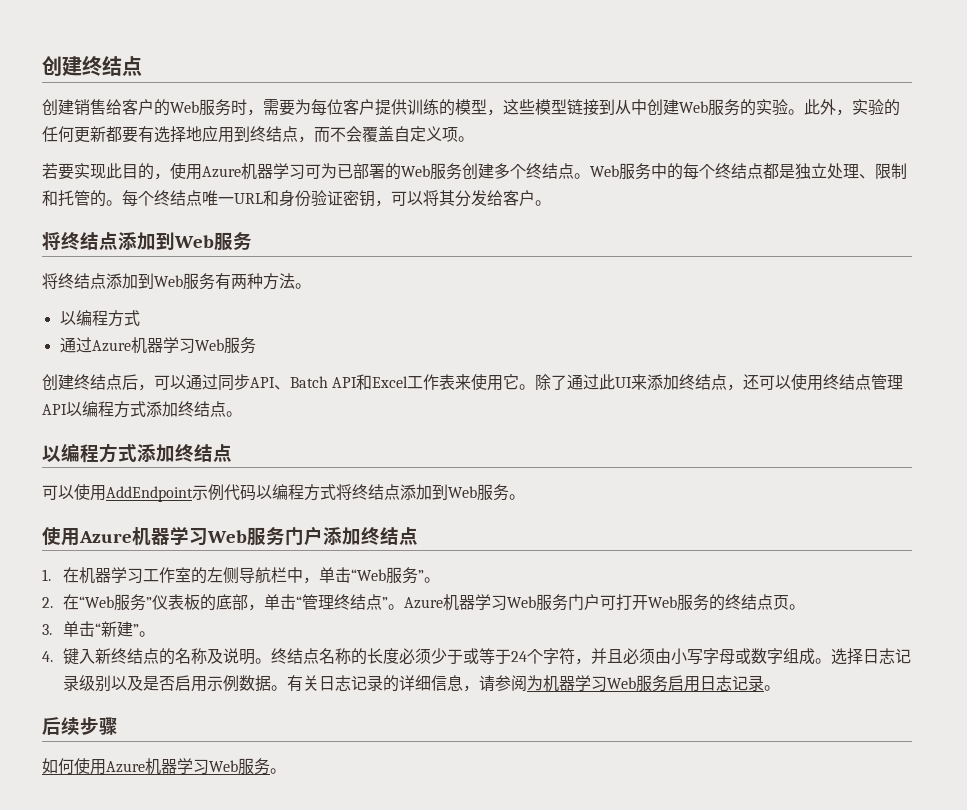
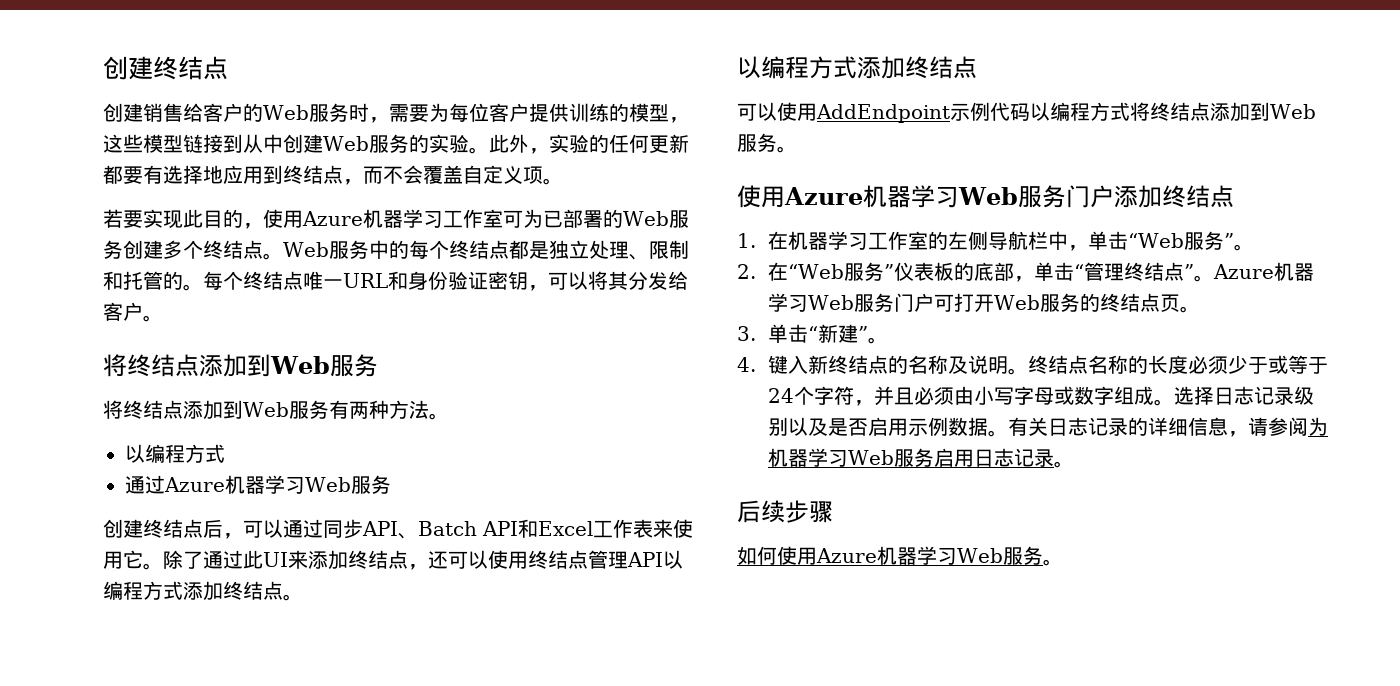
- 若要实现此目的，使用Azure机器学习可为已部署的Web服务创建多个终结点。
+ 若要实现此目的，使用Azure机器学习工作室可为已部署的Web服务创建多个终结点。

